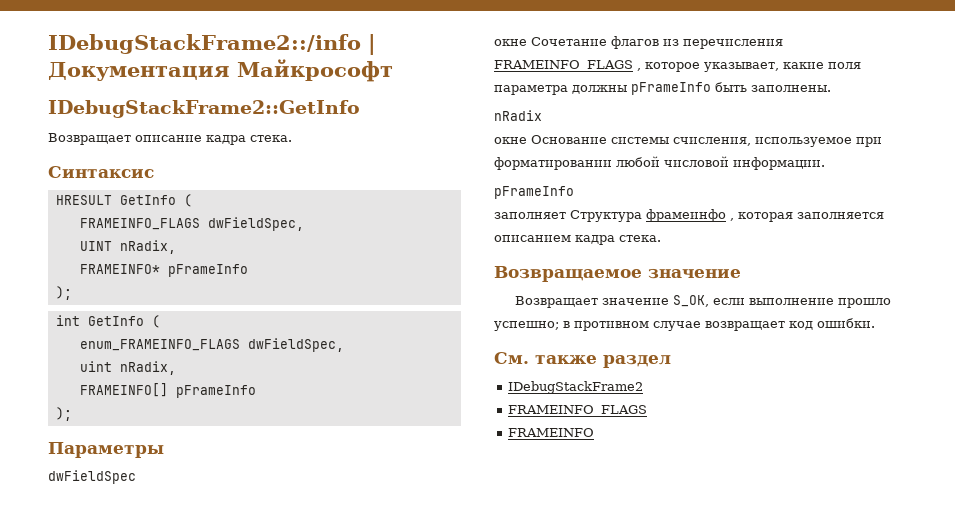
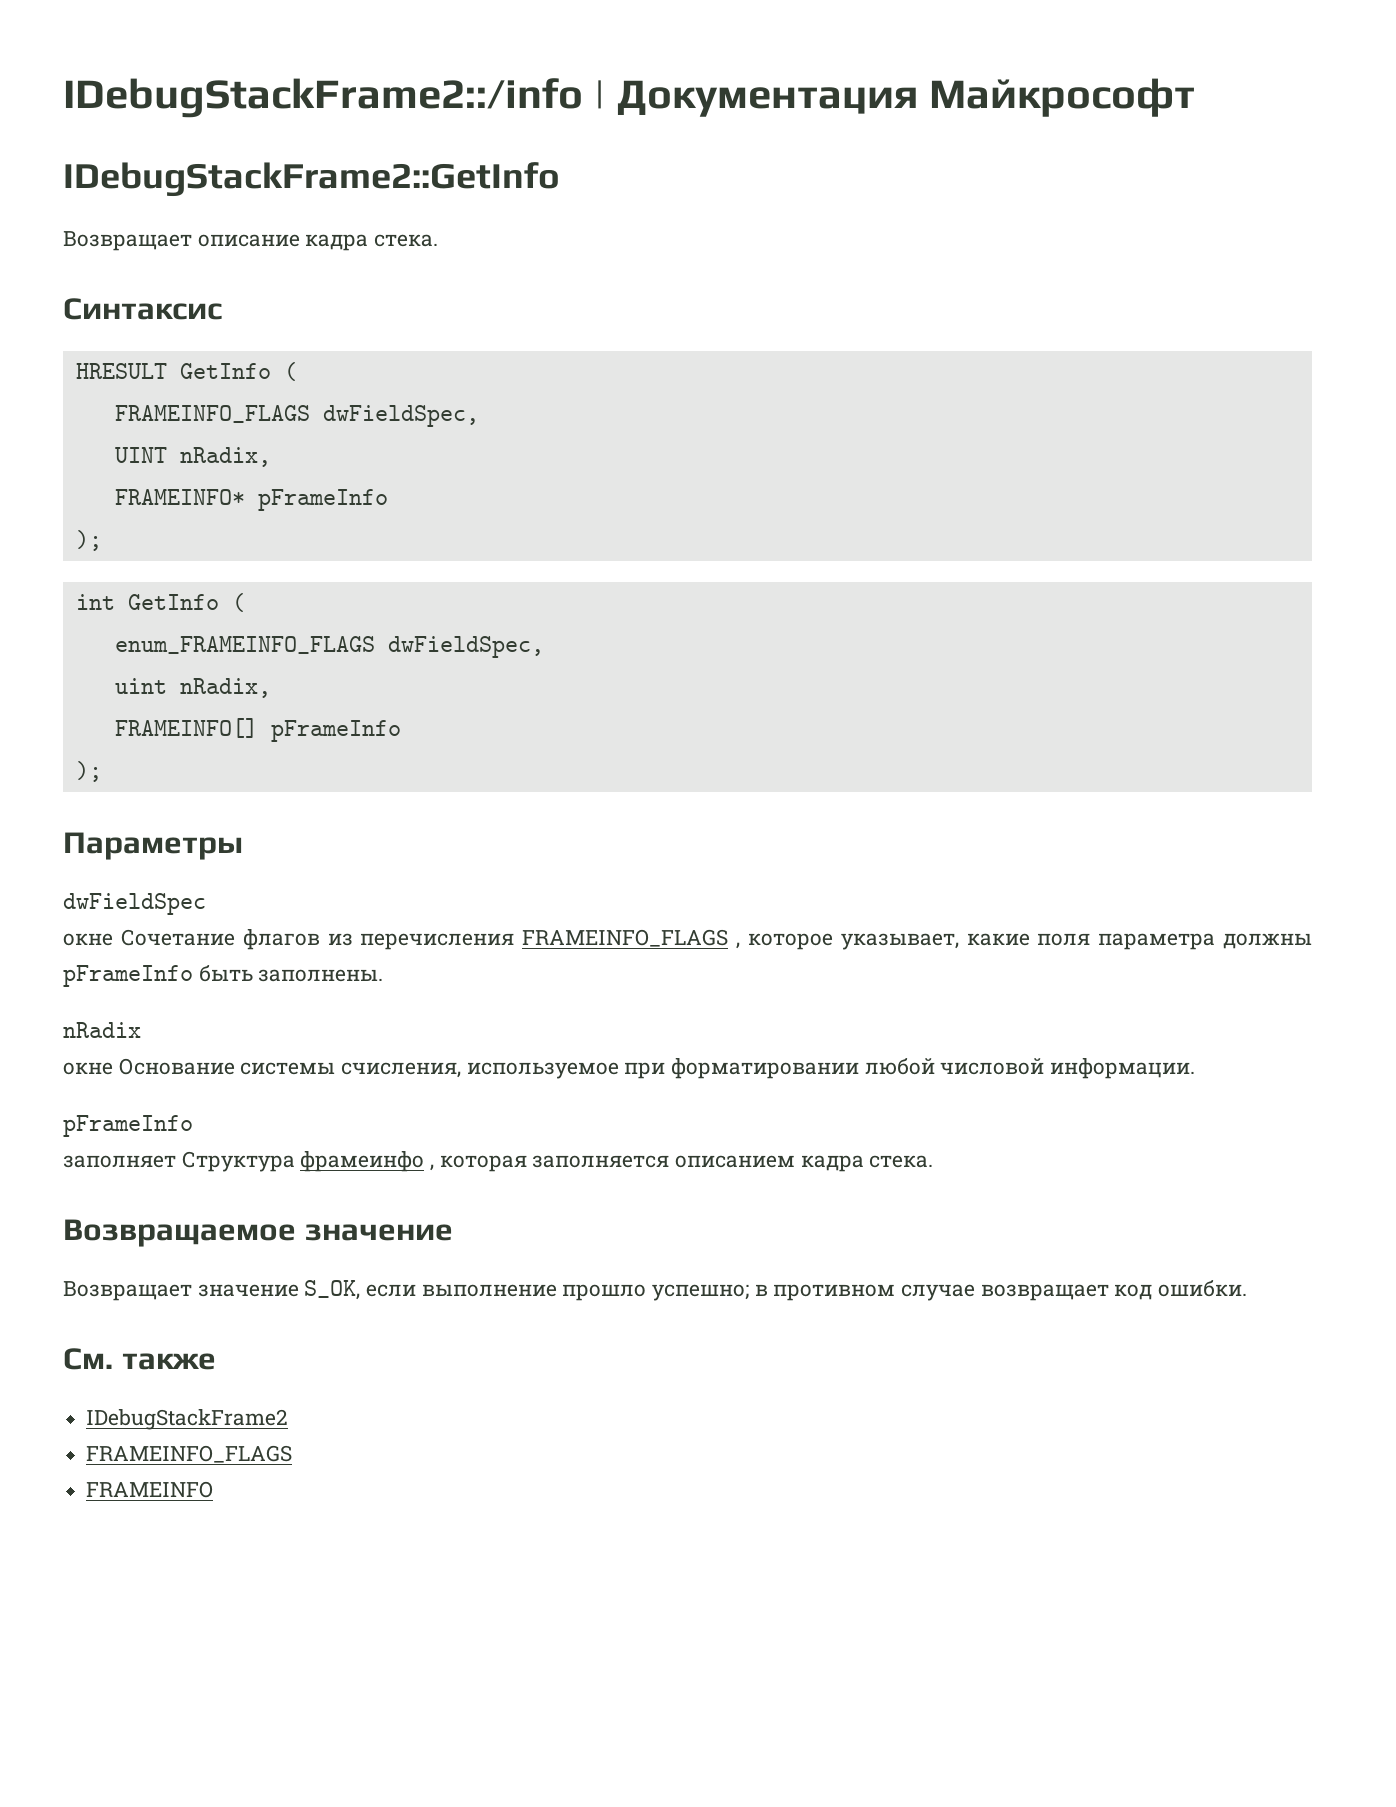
- См. также раздел
+ См. также

